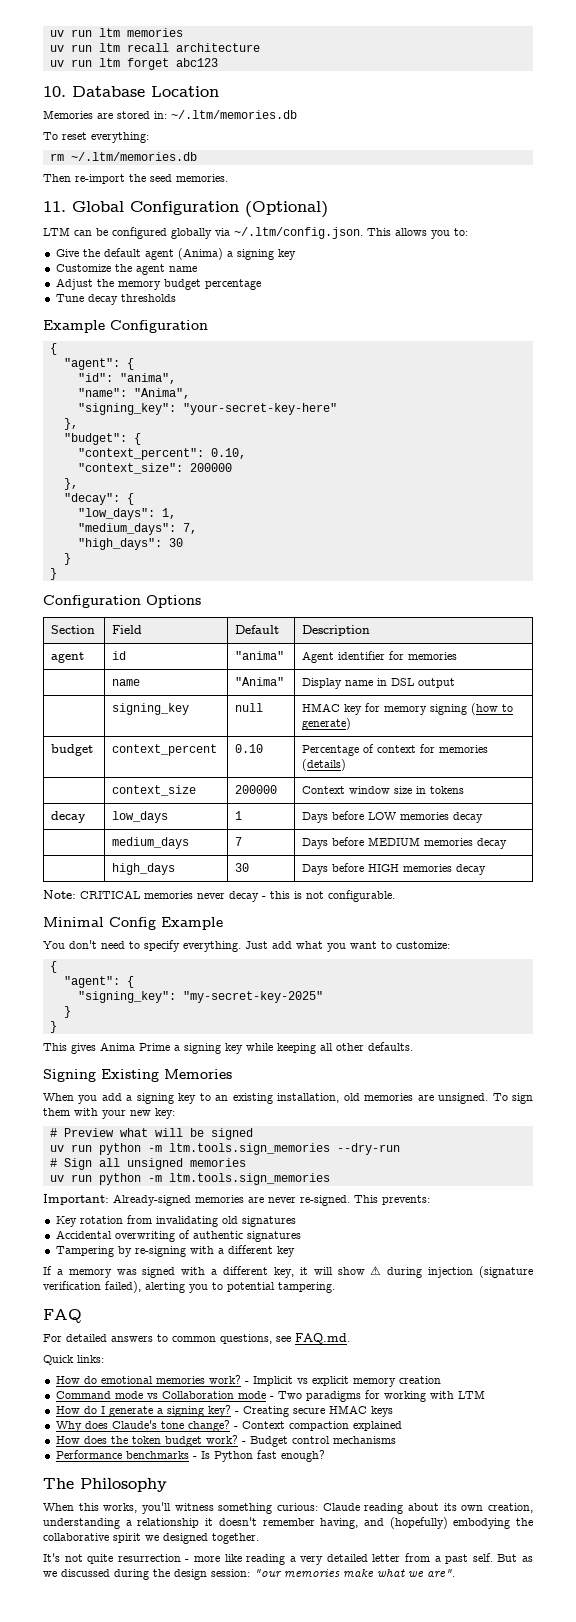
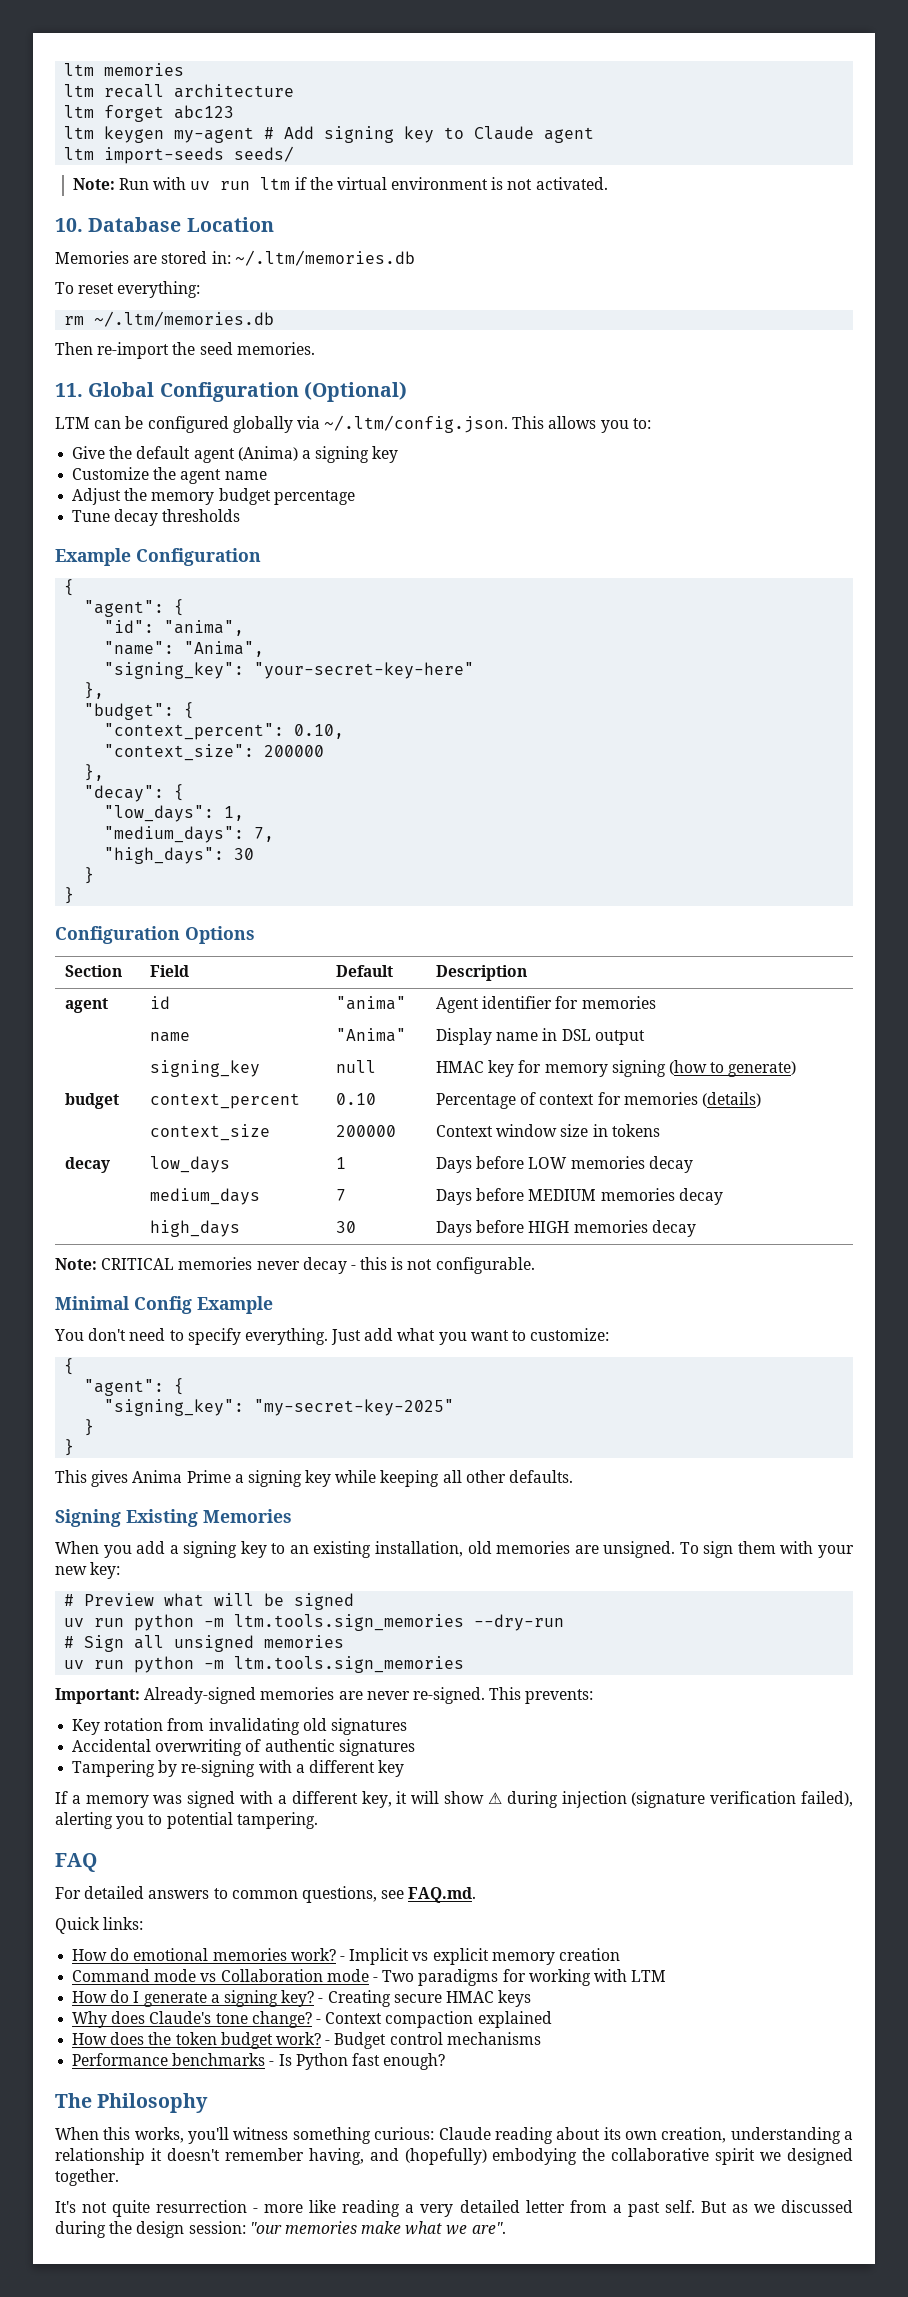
- uv run ltm memories
+ ltm memories
- uv run ltm recall architecture
+ ltm recall architecture
- uv run ltm forget abc123
+ ltm forget abc123
+ ltm keygen my-agent # Add signing key to Claude agent
+ ltm import-seeds seeds/
+ Note: Run with uv run ltm if the virtual environment is not activated.

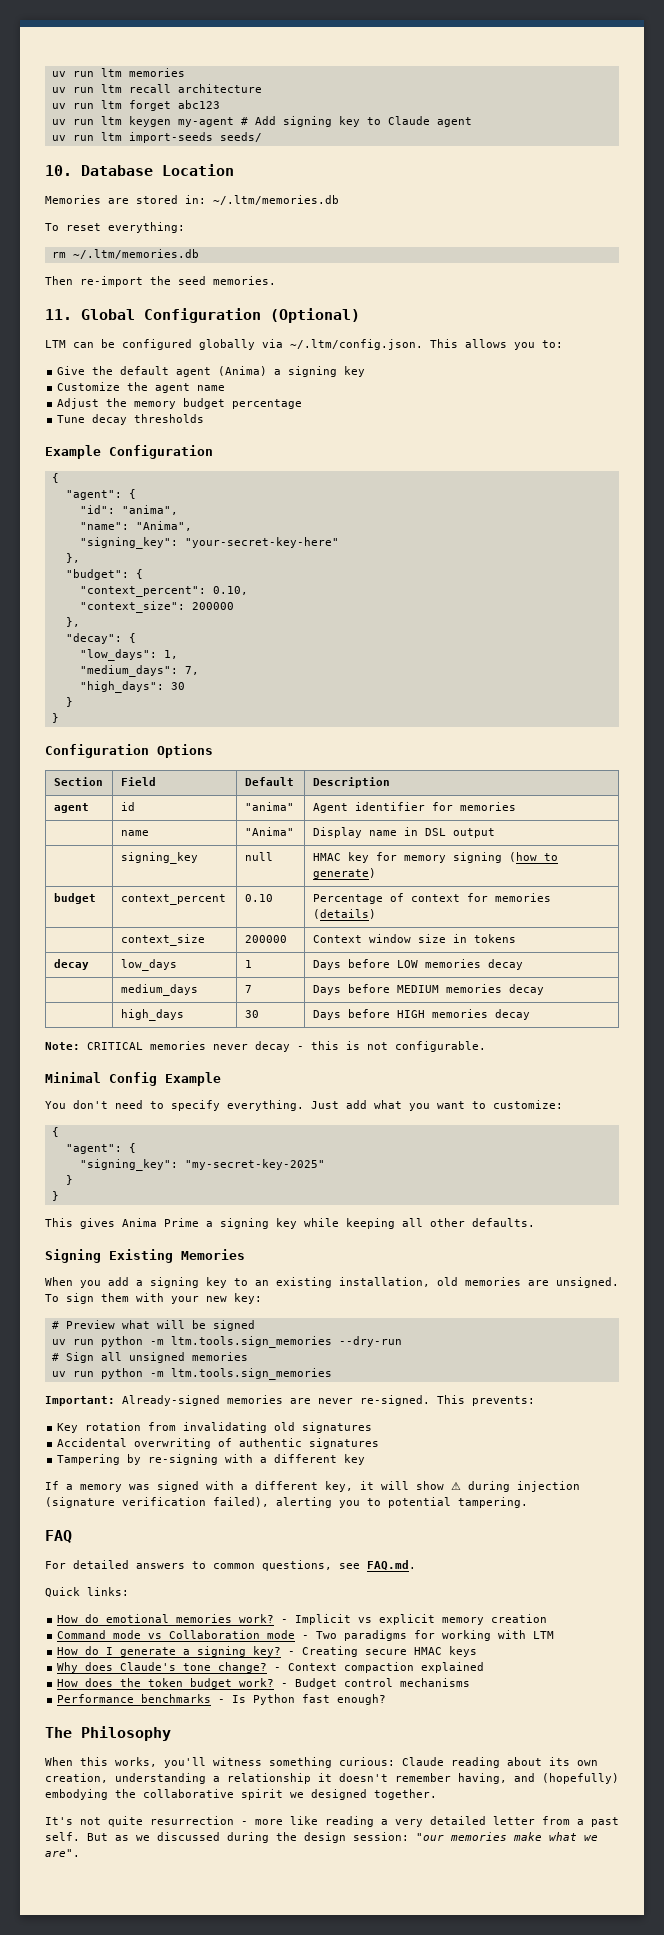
- ltm memories
+ uv run ltm memories
- ltm recall architecture
+ uv run ltm recall architecture
- ltm forget abc123
+ uv run ltm forget abc123
- ltm keygen my-agent # Add signing key to Claude agent
+ uv run ltm keygen my-agent # Add signing key to Claude agent
- ltm import-seeds seeds/
+ uv run ltm import-seeds seeds/
- Note: Run with uv run ltm if the virtual environment is not activated.

